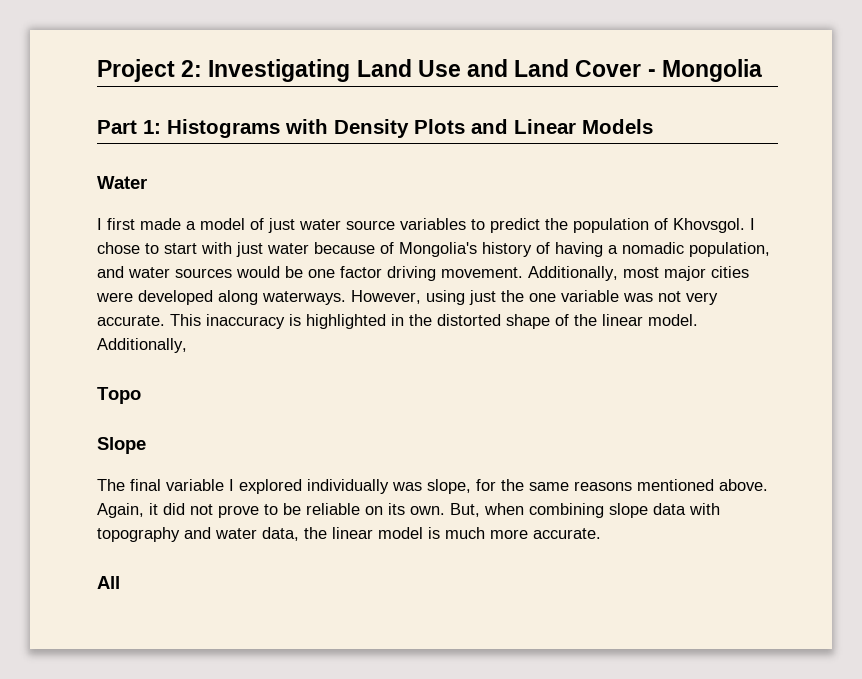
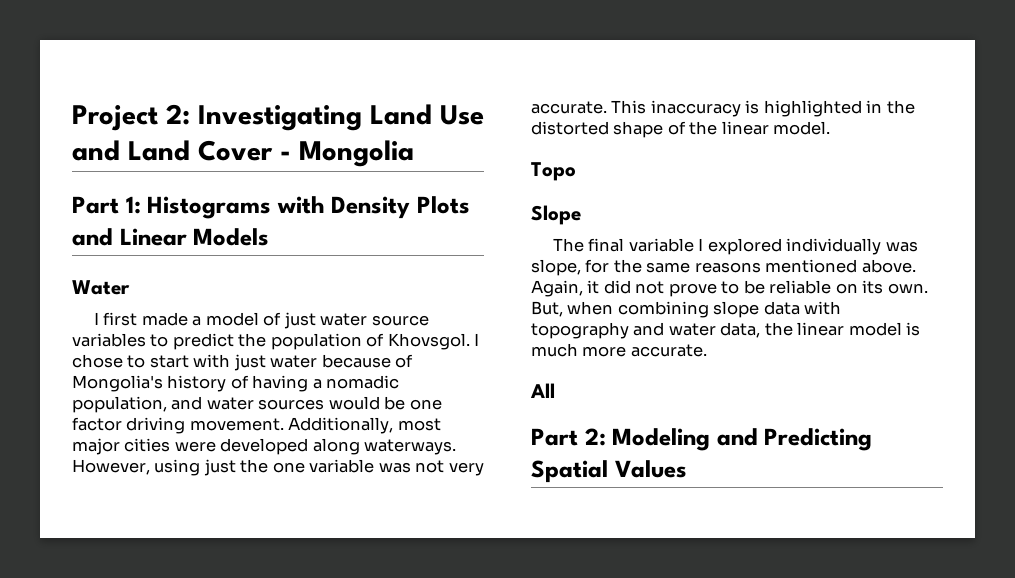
- This inaccuracy is highlighted in the distorted shape of the linear model. Additionally,
+ This inaccuracy is highlighted in the distorted shape of the linear model.
+ Part 2: Modeling and Predicting Spatial Values

